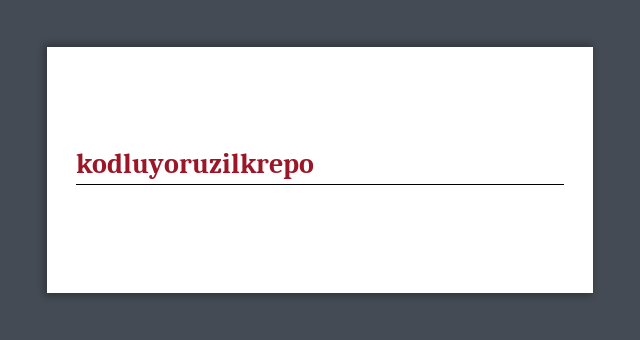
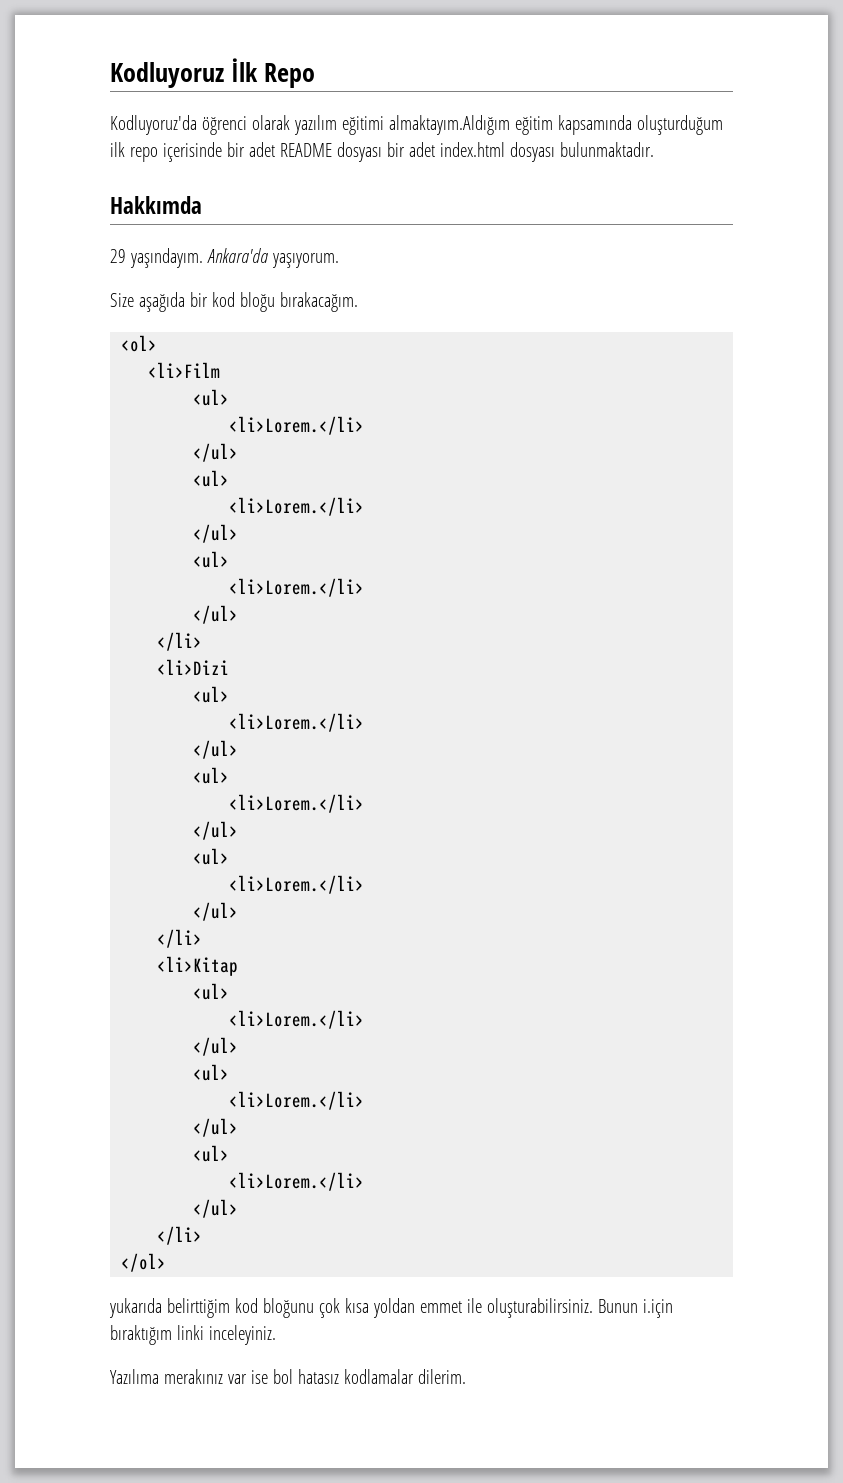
- kodluyoruzilkrepo
+ Kodluyoruz İlk Repo
+ Kodluyoruz'da öğrenci olarak yazılım eğitimi almaktayım.Aldığım eğitim kapsamında oluşturduğum ilk repo içerisinde bir adet README dosyası bir adet index.html dosyası bulunmaktadır.
+ Hakkımda
+ 29 yaşındayım. Ankara'da yaşıyorum.
+ Size aşağıda bir kod bloğu bırakacağım.
+ <ol>
+ <li>Film
+ <ul>
+ <li>Lorem.</li>
+ </ul>
+ <ul>
+ <li>Lorem.</li>
+ </ul>
+ <ul>
+ <li>Lorem.</li>
+ </ul>
+ </li>
+ <li>Dizi
+ <ul>
+ <li>Lorem.</li>
+ </ul>
+ <ul>
+ <li>Lorem.</li>
+ </ul>
+ <ul>
+ <li>Lorem.</li>
+ </ul>
+ </li>
+ <li>Kitap
+ <ul>
+ <li>Lorem.</li>
+ </ul>
+ <ul>
+ <li>Lorem.</li>
+ </ul>
+ <ul>
+ <li>Lorem.</li>
+ </ul>
+ </li>
+ </ol>
+ yukarıda belirttiğim kod bloğunu çok kısa yoldan emmet ile oluşturabilirsiniz. Bunun i.için bıraktığım linki inceleyiniz.
+ Yazılıma merakınız var ise bol hatasız kodlamalar dilerim.

